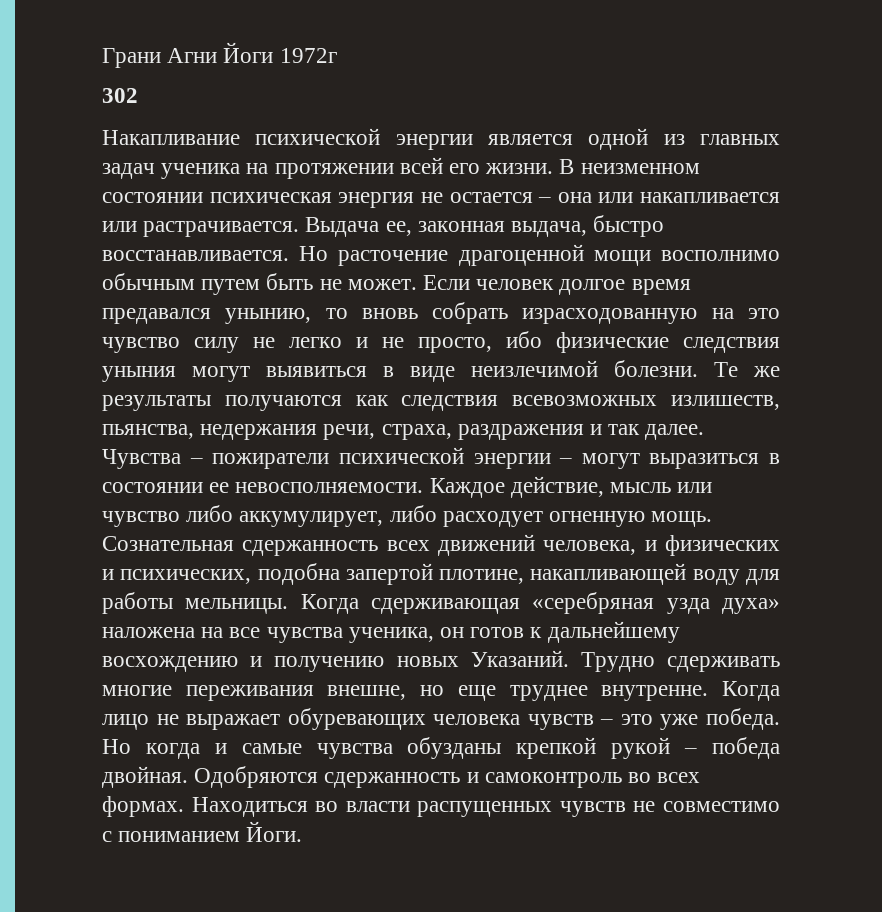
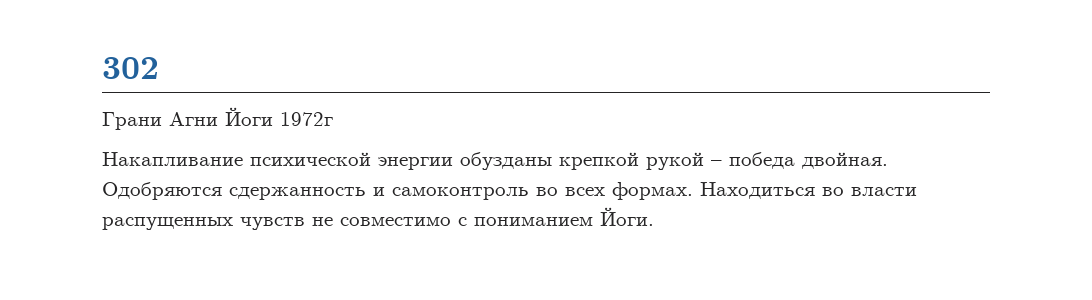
+ 302
- 302
- Накапливание психической энергии является одной из главных задач ученика на протяжении всей его жизни. В неизменном состоянии психическая энергия не остается – она или накапливается или растрачивается. Выдача ее, законная выдача, быстро восстанавливается. Но расточение драгоценной мощи восполнимо обычным путем быть не может. Если человек долгое время предавался унынию, то вновь собрать израсходованную на это чувство силу не легко и не просто, ибо физические следствия уныния могут выявиться в виде неизлечимой болезни. Те же результаты получаются как следствия всевозможных излишеств, пьянства, недержания речи, страха, раздражения и так далее. Чувства – пожиратели психической энергии – могут выразиться в состоянии ее невосполняемости. Каждое действие, мысль или чувство либо аккумулирует, либо расходует огненную мощь. Сознательная сдержанность всех движений человека, и физических и психических, подобна запертой плотине, накапливающей воду для работы мельницы. Когда сдерживающая «серебряная узда духа» наложена на все чувства ученика, он готов к дальнейшему восхождению и получению новых Указаний. Трудно сдерживать многие переживания внешне, но еще труднее внутренне. Когда лицо не выражает обуревающих человека чувств – это уже победа. Но когда и самые чувства обузданы крепкой рукой – победа двойная.
+ Накапливание психической энергии обузданы крепкой рукой – победа двойная.

